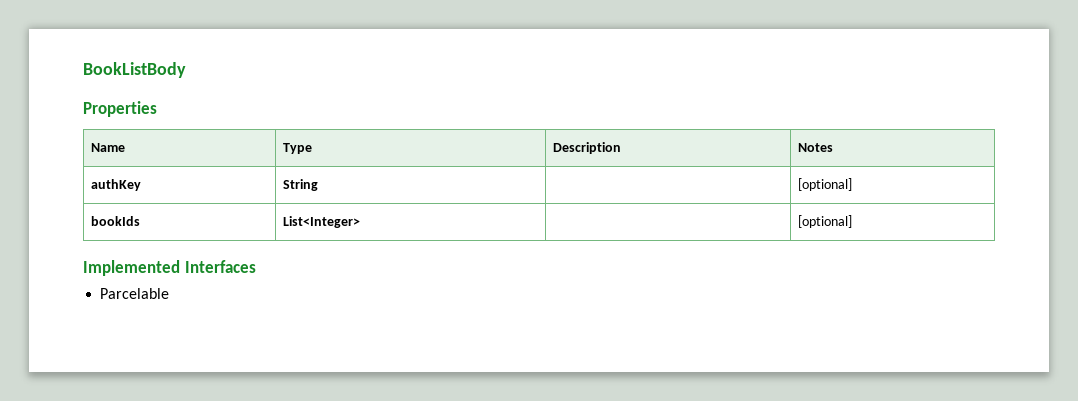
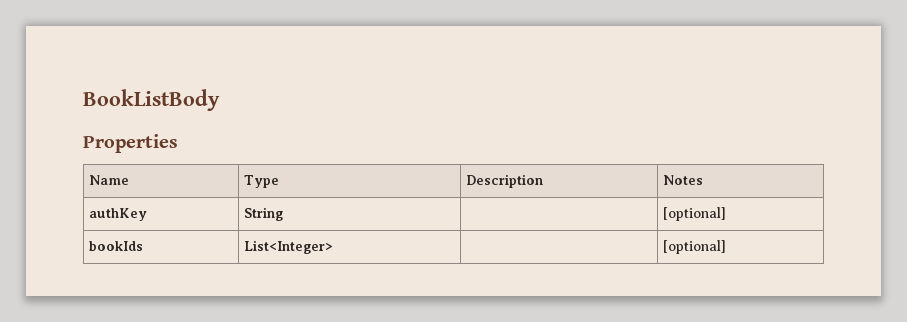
- Implemented Interfaces
- Parcelable

